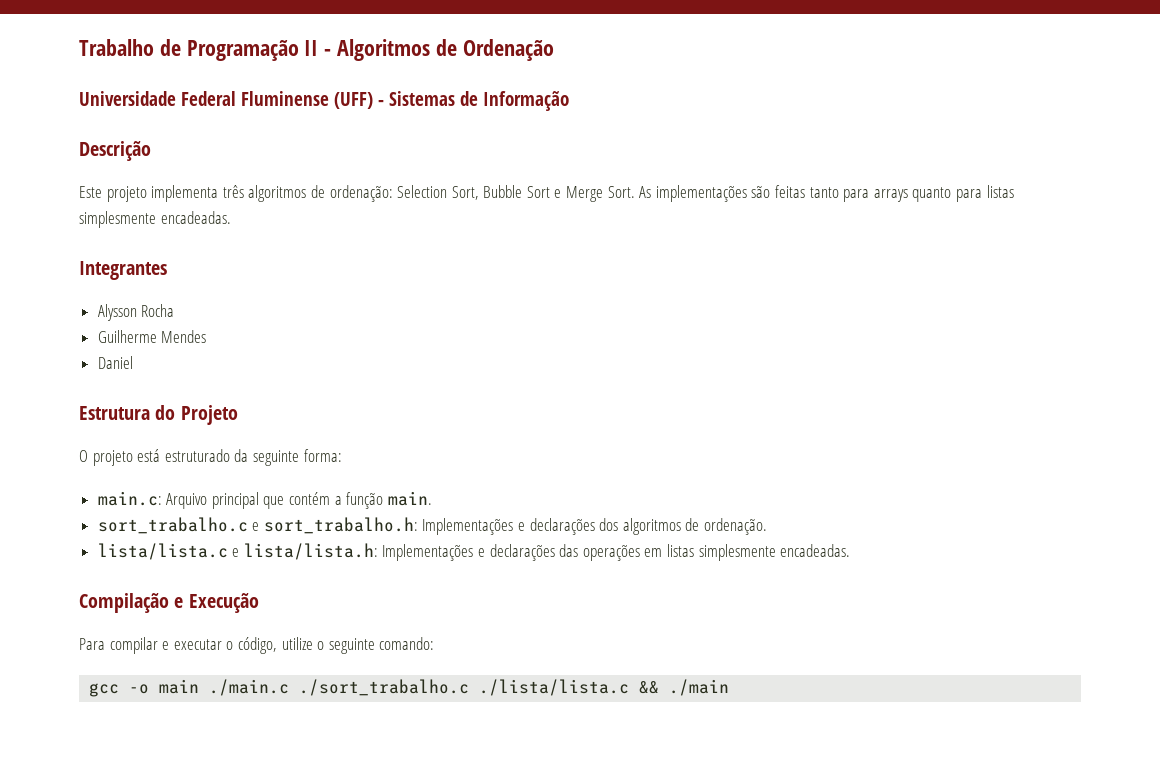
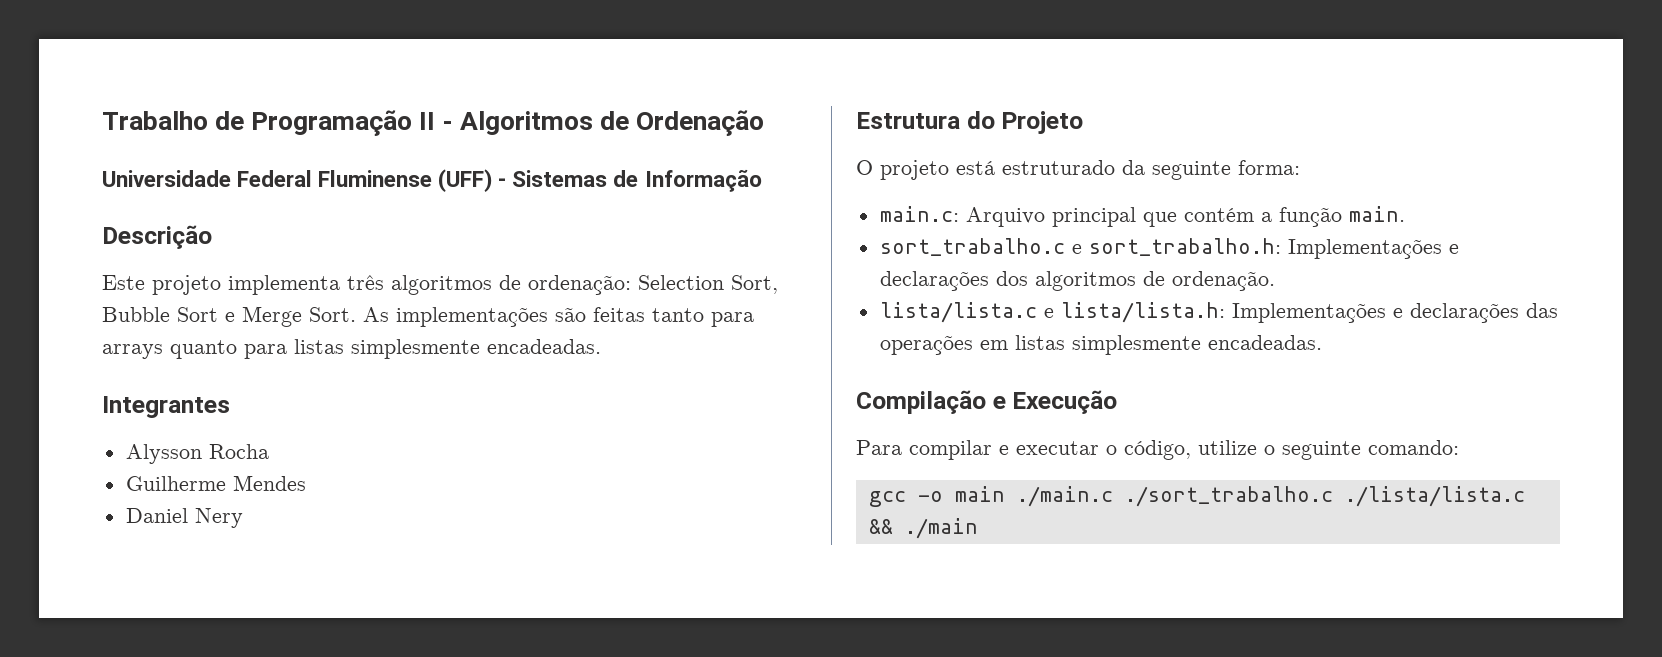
- Daniel
+ Daniel Nery

